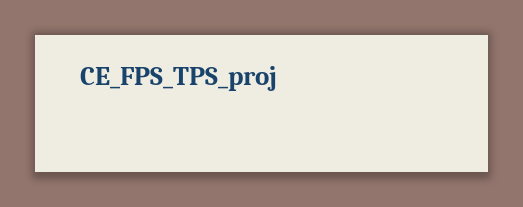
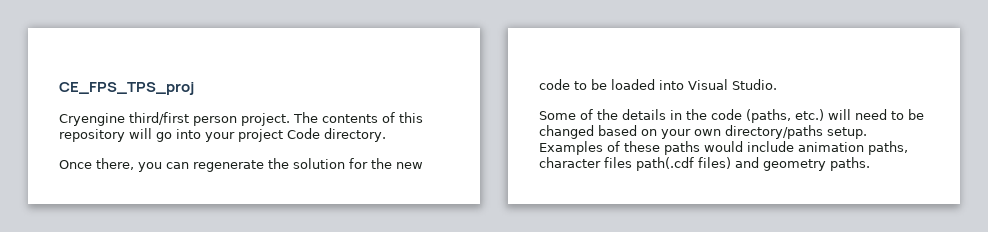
+ Cryengine third/first person project. The contents of this repository will go into your project Code directory.
+ Once there, you can regenerate the solution for the new code to be loaded into Visual Studio.
+ Some of the details in the code (paths, etc.) will need to be changed based on your own directory/paths setup. Examples of these paths would include animation paths, character files path(.cdf files) and geometry paths.

